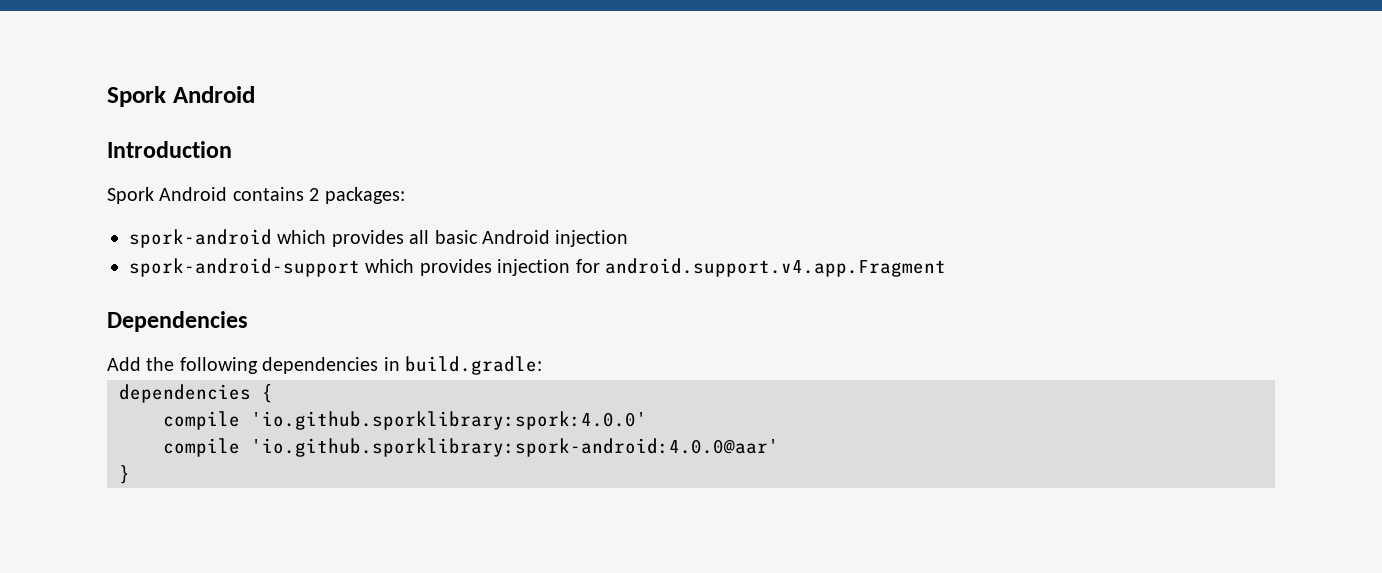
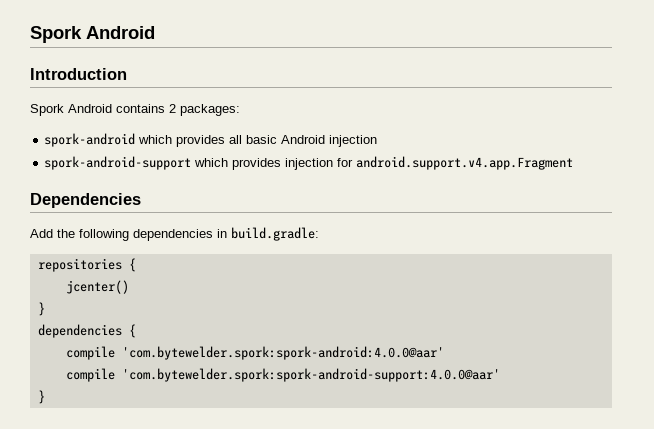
+ repositories {
+ jcenter()
+ }
- compile 'io.github.sporklibrary:spork:4.0.0'
- compile 'io.github.sporklibrary:spork-android:4.0.0@aar'
+ compile 'com.bytewelder.spork:spork-android:4.0.0@aar'
+ compile 'com.bytewelder.spork:spork-android-support:4.0.0@aar'

